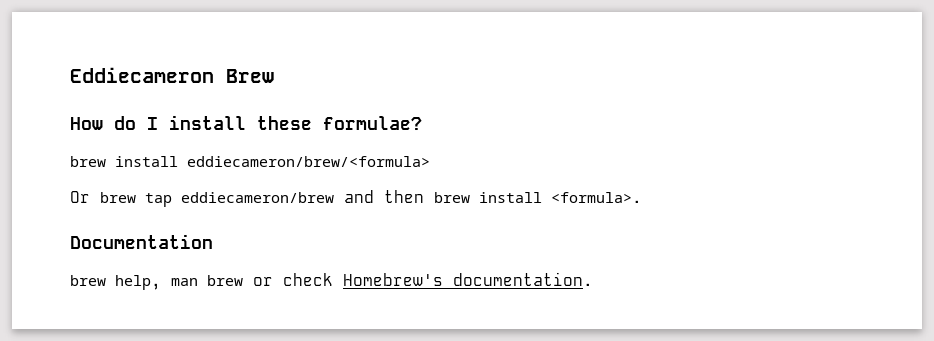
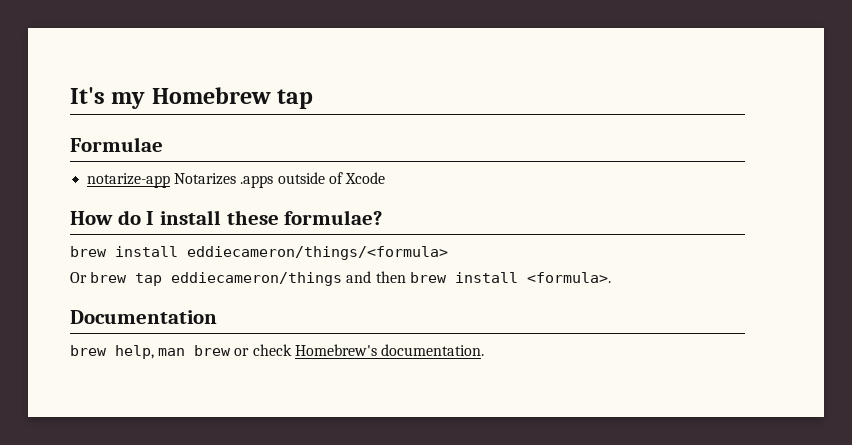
- Eddiecameron Brew
+ It's my Homebrew tap
+ Formulae
+ notarize-app Notarizes .apps outside of Xcode
- brew install eddiecameron/brew/<formula>
+ brew install eddiecameron/things/<formula>
- Or brew tap eddiecameron/brew and then brew install <formula>.
+ Or brew tap eddiecameron/things and then brew install <formula>.

